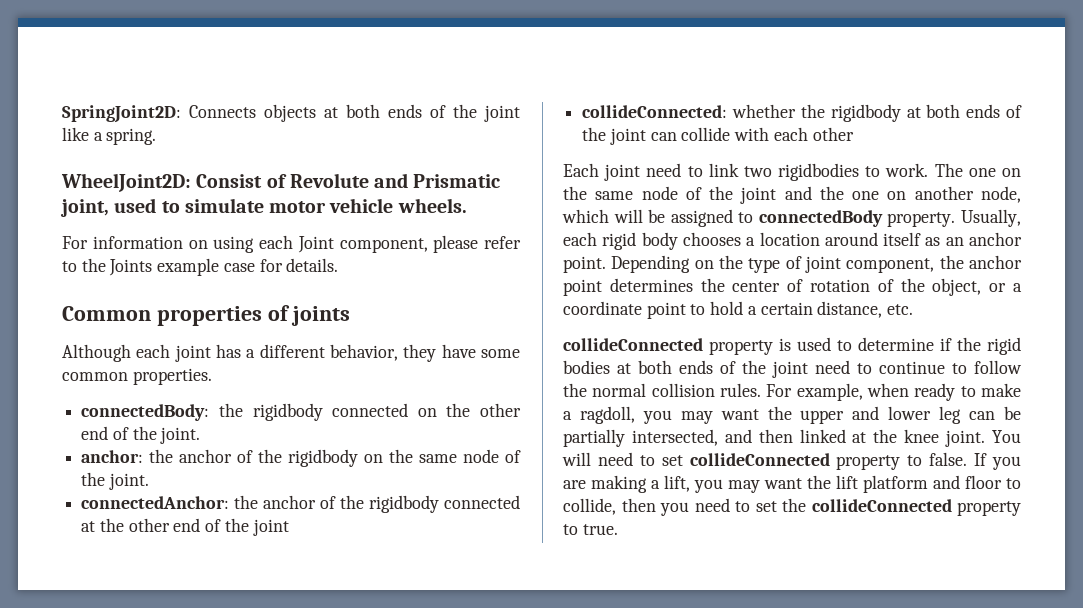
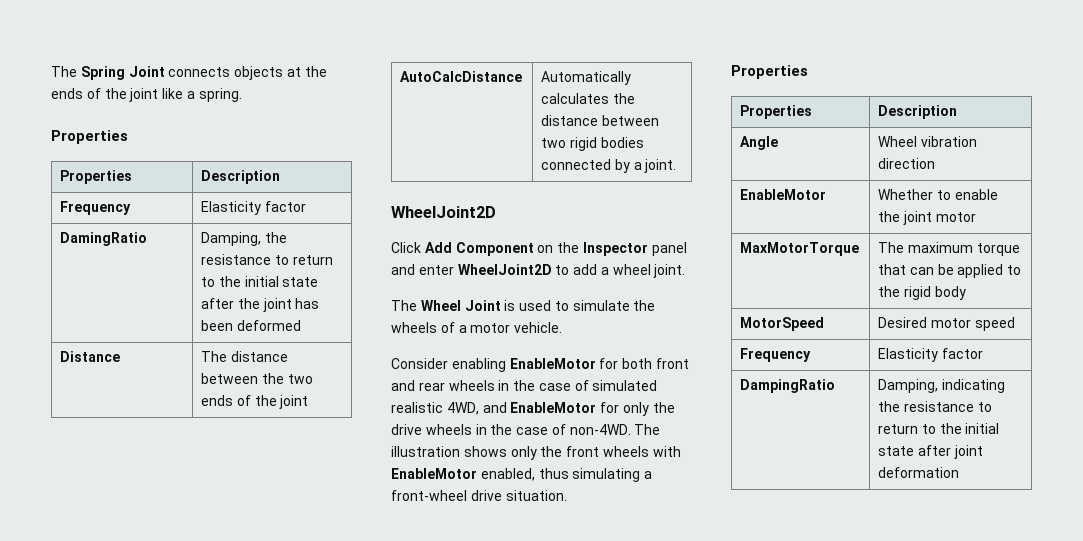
- SpringJoint2D: Connects objects at both ends of the joint like a spring.
- WheelJoint2D: Consist of Revolute and Prismatic joint, used to simulate motor vehicle wheels.
- For information on using each Joint component, please refer to the Joints example case for details.
- Common properties of joints
- Although each joint has a different behavior, they have some common properties.
- connectedBody: the rigidbody connected on the other end of the joint.
- anchor: the anchor of the rigidbody on the same node of the joint.
- connectedAnchor: the anchor of the rigidbody connected at the other end of the joint
- collideConnected: whether the rigidbody at both ends of the joint can collide with each other
- Each joint need to link two rigidbodies to work. The one on the same node of the joint and the one on another node, which will be assigned to connectedBody property. Usually, each rigid body chooses a location around itself as an anchor point. Depending on the type of joint component, the anchor point determines the center of rotation of the object, or a coordinate point to hold a certain distance, etc.
- collideConnected property is used to determine if the rigid bodies at both ends of the joint need to continue to follow the normal collision rules. For example, when ready to make a ragdoll, you may want the upper and lower leg can be partially intersected, and then linked at the knee joint. You will need to set collideConnected property to false. If you are making a lift, you may want the lift platform and floor to collide, then you need to set the collideConnected property to true.
+ The Spring Joint connects objects at the ends of the joint like a spring.
+ Properties
+ Properties | Description
+ Frequency | Elasticity factor
+ DamingRatio | Damping, the resistance to return to the initial state after the joint has been deformed
+ Distance | The distance between the two ends of the joint
+ AutoCalcDistance | Automatically calculates the distance between two rigid bodies connected by a joint.
+ WheelJoint2D
+ Click Add Component on the Inspector panel and enter WheelJoint2D to add a wheel joint.
+ The Wheel Joint is used to simulate the wheels of a motor vehicle.
+ Consider enabling EnableMotor for both front and rear wheels in the case of simulated realistic 4WD, and EnableMotor for only the drive wheels in the case of non-4WD. The illustration shows only the front wheels with EnableMotor enabled, thus simulating a front-wheel drive situation.
+ Properties
+ Properties | Description
+ Angle | Wheel vibration direction
+ EnableMotor | Whether to enable the joint motor
+ MaxMotorTorque | The maximum torque that can be applied to the rigid body
+ MotorSpeed | Desired motor speed
+ Frequency | Elasticity factor
+ DampingRatio | Damping, indicating the resistance to return to the initial state after joint deformation

